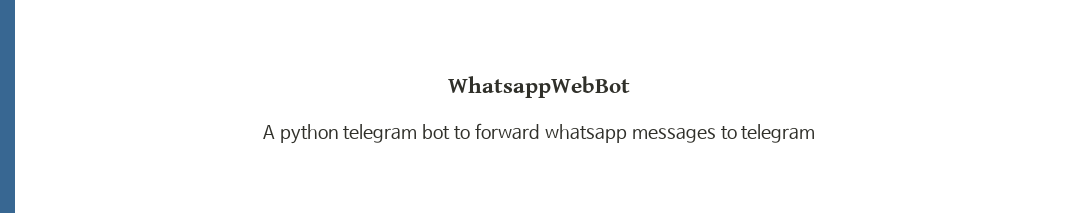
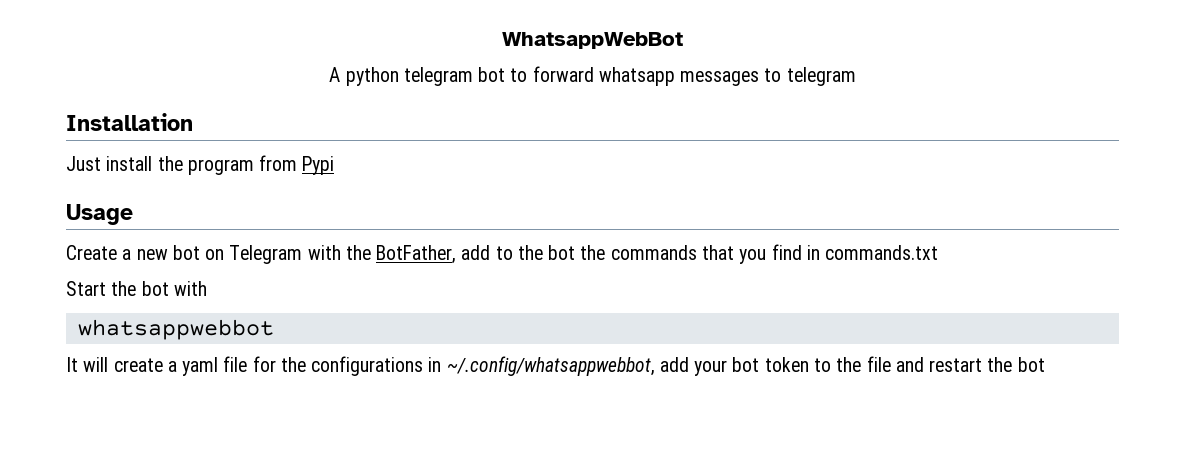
+ Installation
+ Just install the program from Pypi
+ Usage
+ Create a new bot on Telegram with the BotFather, add to the bot the commands that you find in commands.txt
+ Start the bot with
+ whatsappwebbot
+ It will create a yaml file for the configurations in ~/.config/whatsappwebbot, add your bot token to the file and restart the bot

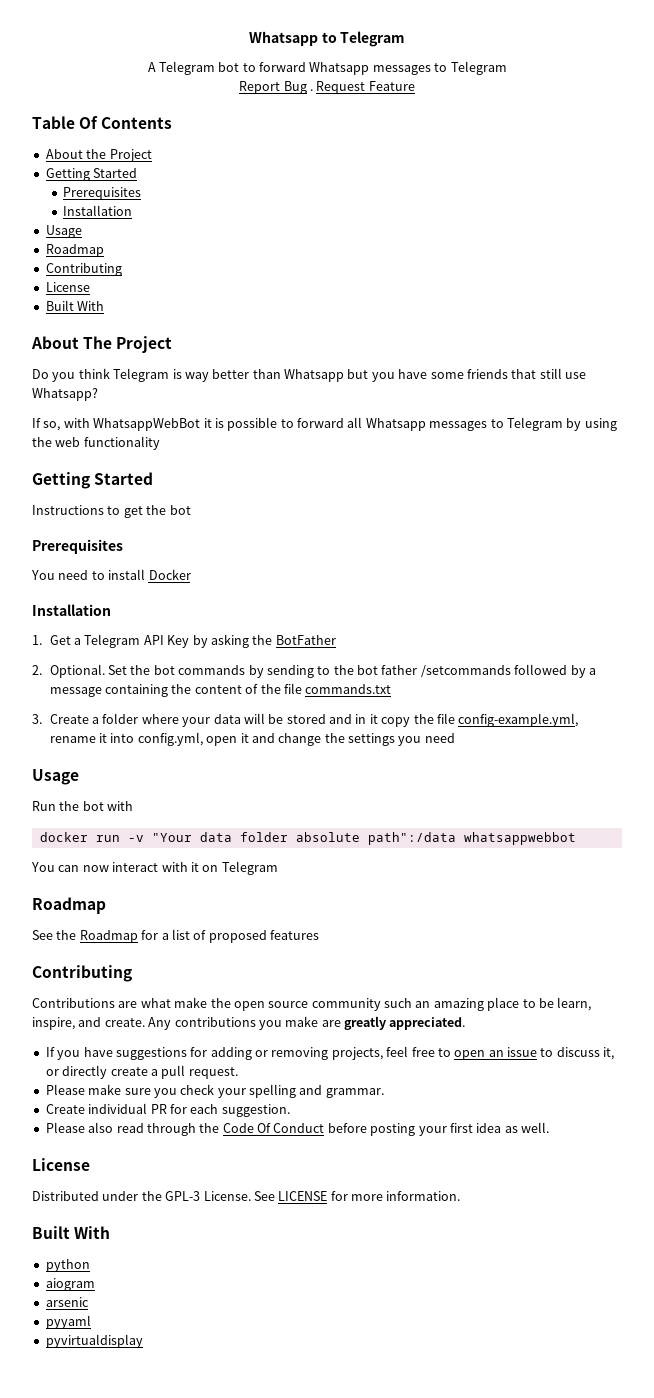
- WhatsappWebBot
+ Whatsapp to Telegram
- A python telegram bot to forward whatsapp messages to telegram
+ A Telegram bot to forward Whatsapp messages to Telegram
+ Report Bug . Request Feature
+ Table Of Contents
+ About the Project
+ Getting Started
+ Prerequisites
  Installation
- Just install the program from Pypi
  Usage
- Create a new bot on Telegram with the BotFather, add to the bot the commands that you find in commands.txt
- Start the bot with
- whatsappwebbot
- It will create a yaml file for the configurations in ~/.config/whatsappwebbot, add your bot token to the file and restart the bot
+ Roadmap
+ Contributing
+ License
+ Built With
+ About The Project
+ Do you think Telegram is way better than Whatsapp but you have some friends that still use Whatsapp?
+ If so, with WhatsappWebBot it is possible to forward all Whatsapp messages to Telegram by using the web functionality
+ Getting Started
+ Instructions to get the bot
+ Prerequisites
+ You need to install Docker
+ Installation
+ 1. Get a Telegram API Key by asking the BotFather
+ 2. Optional. Set the bot commands by sending to the bot father /setcommands followed by a message containing the content of the file commands.txt
+ 3. Create a folder where your data will be stored and in it copy the file config-example.yml, rename it into config.yml, open it and change the settings you need
+ Usage
+ Run the bot with
+ docker run -v "Your data folder absolute path":/data whatsappwebbot
+ You can now interact with it on Telegram
+ Roadmap
+ See the Roadmap for a list of proposed features
+ Contributing
+ Contributions are what make the open source community such an amazing place to be learn, inspire, and create. Any contributions you make are greatly appreciated.
+ If you have suggestions for adding or removing projects, feel free to open an issue to discuss it, or directly create a pull request.
+ Please make sure you check your spelling and grammar.
+ Create individual PR for each suggestion.
+ Please also read through the Code Of Conduct before posting your first idea as well.
+ License
+ Distributed under the GPL-3 License. See LICENSE for more information.
+ Built With
+ python
+ aiogram
+ arsenic
+ pyyaml
+ pyvirtualdisplay

